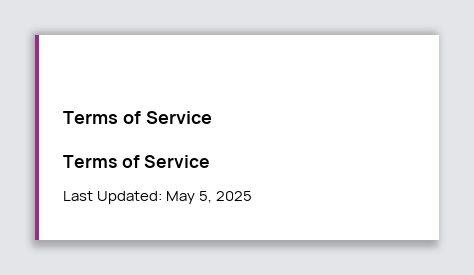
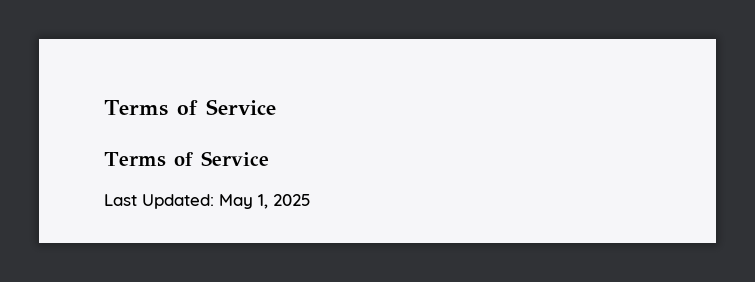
- Last Updated: May 5, 2025
+ Last Updated: May 1, 2025

